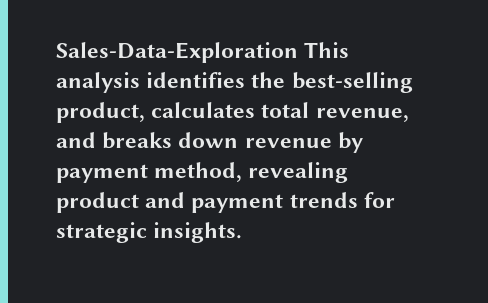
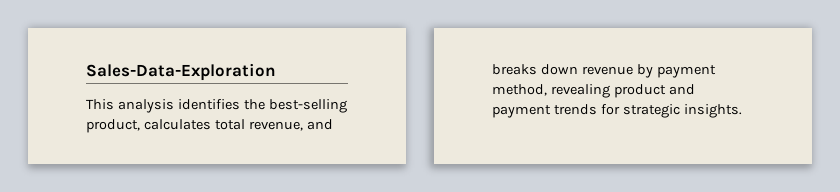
- Sales-Data-Exploration This analysis identifies the best-selling product, calculates total revenue, and breaks down revenue by payment method, revealing product and payment trends for strategic insights.
+ Sales-Data-Exploration
+ This analysis identifies the best-selling product, calculates total revenue, and breaks down revenue by payment method, revealing product and payment trends for strategic insights.

